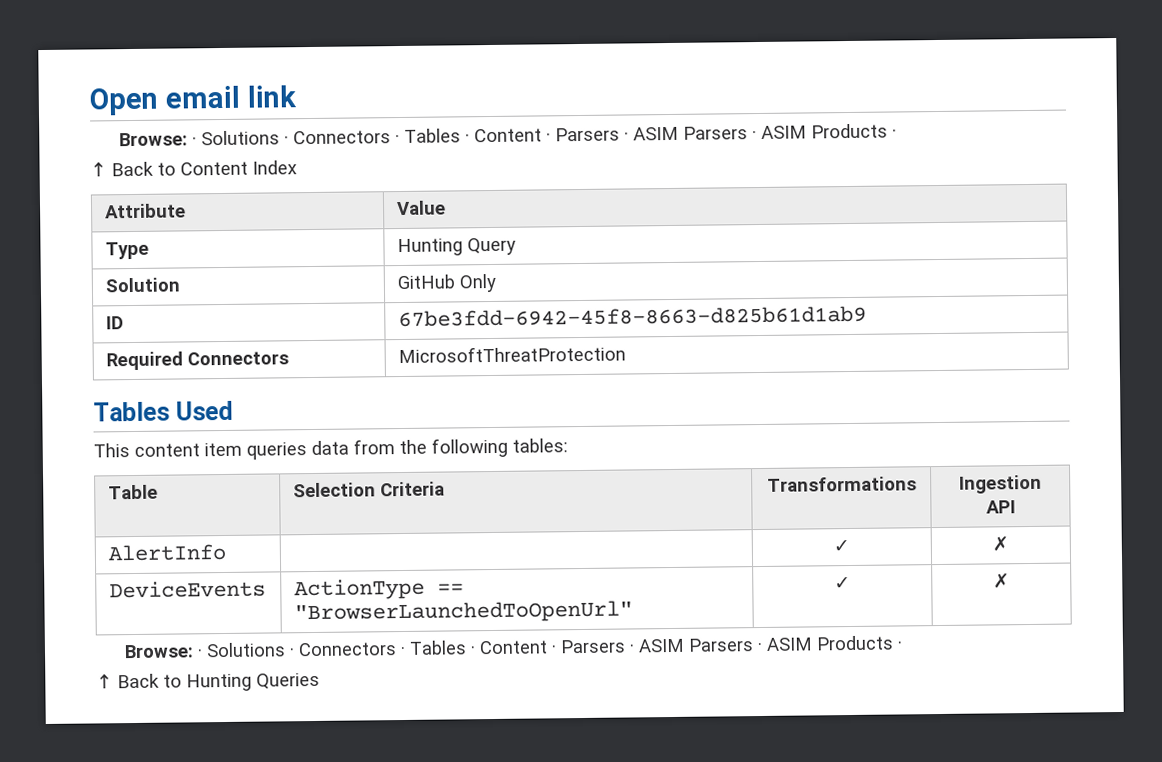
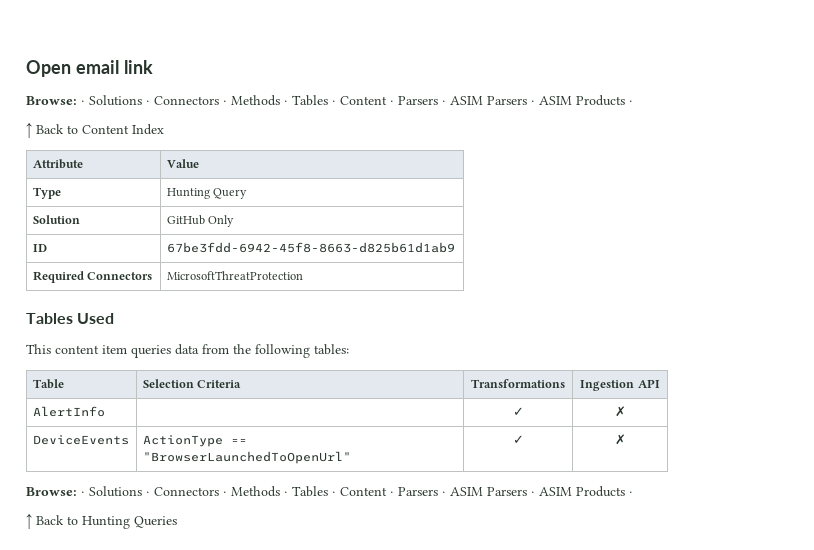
  Open email link
- Browse: · Solutions · Connectors · Tables · Content · Parsers · ASIM Parsers · ASIM Products ·
+ Browse: · Solutions · Connectors · Methods · Tables · Content · Parsers · ASIM Parsers · ASIM Products ·
  DeviceEvents | ActionType == "BrowserLaunchedToOpenUrl" | ✓ | ✗
- Browse: · Solutions · Connectors · Tables · Content · Parsers · ASIM Parsers · ASIM Products ·
+ Browse: · Solutions · Connectors · Methods · Tables · Content · Parsers · ASIM Parsers · ASIM Products ·

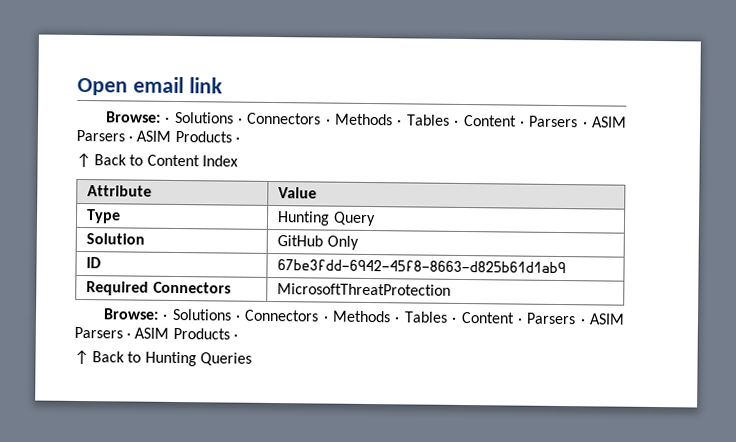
- Tables Used
- This content item queries data from the following tables:
- Table | Selection Criteria | Transformations | Ingestion API
- AlertInfo | | ✓ | ✗
- DeviceEvents | ActionType == "BrowserLaunchedToOpenUrl" | ✓ | ✗

